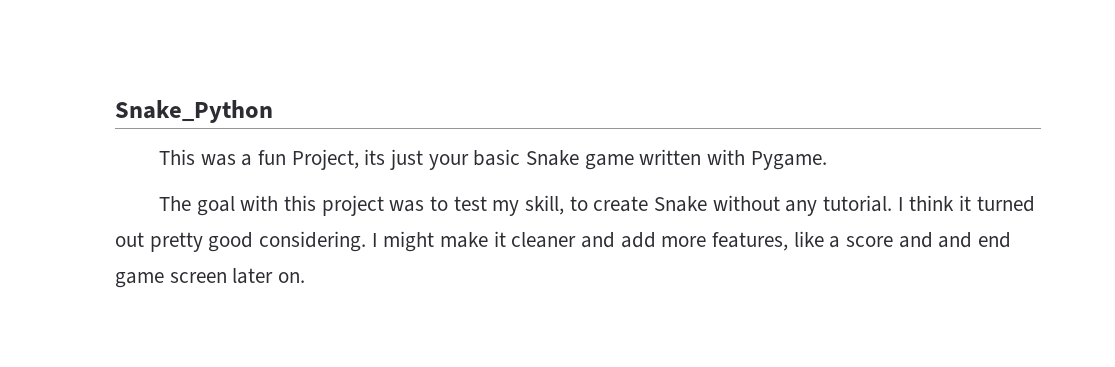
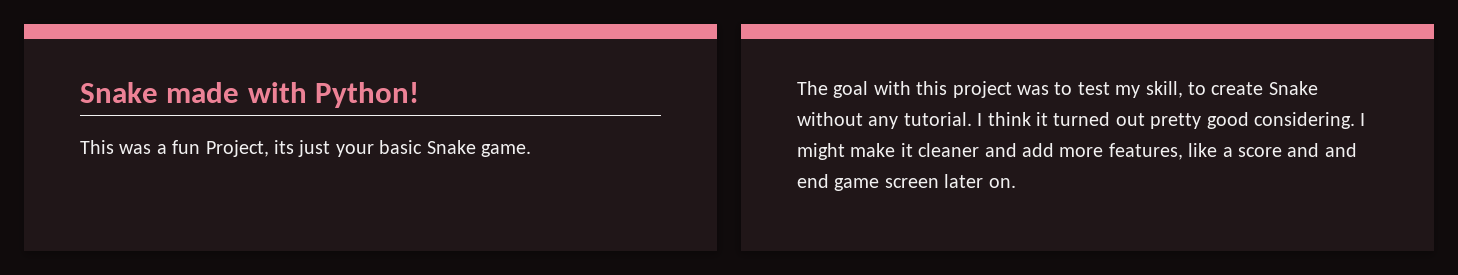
- Snake_Python
+ Snake made with Python!
- This was a fun Project, its just your basic Snake game written with Pygame.
+ This was a fun Project, its just your basic Snake game.

